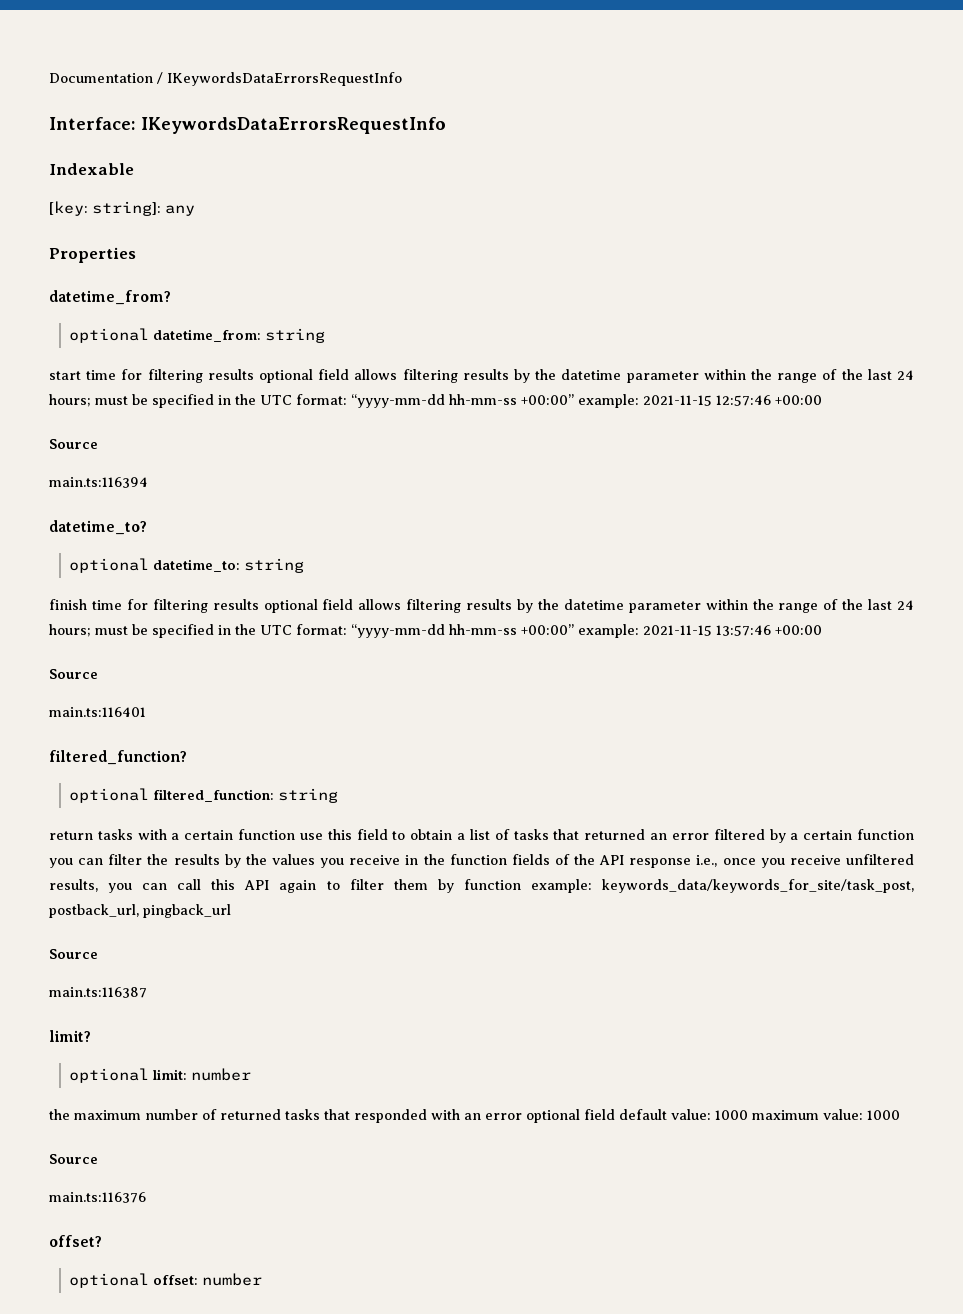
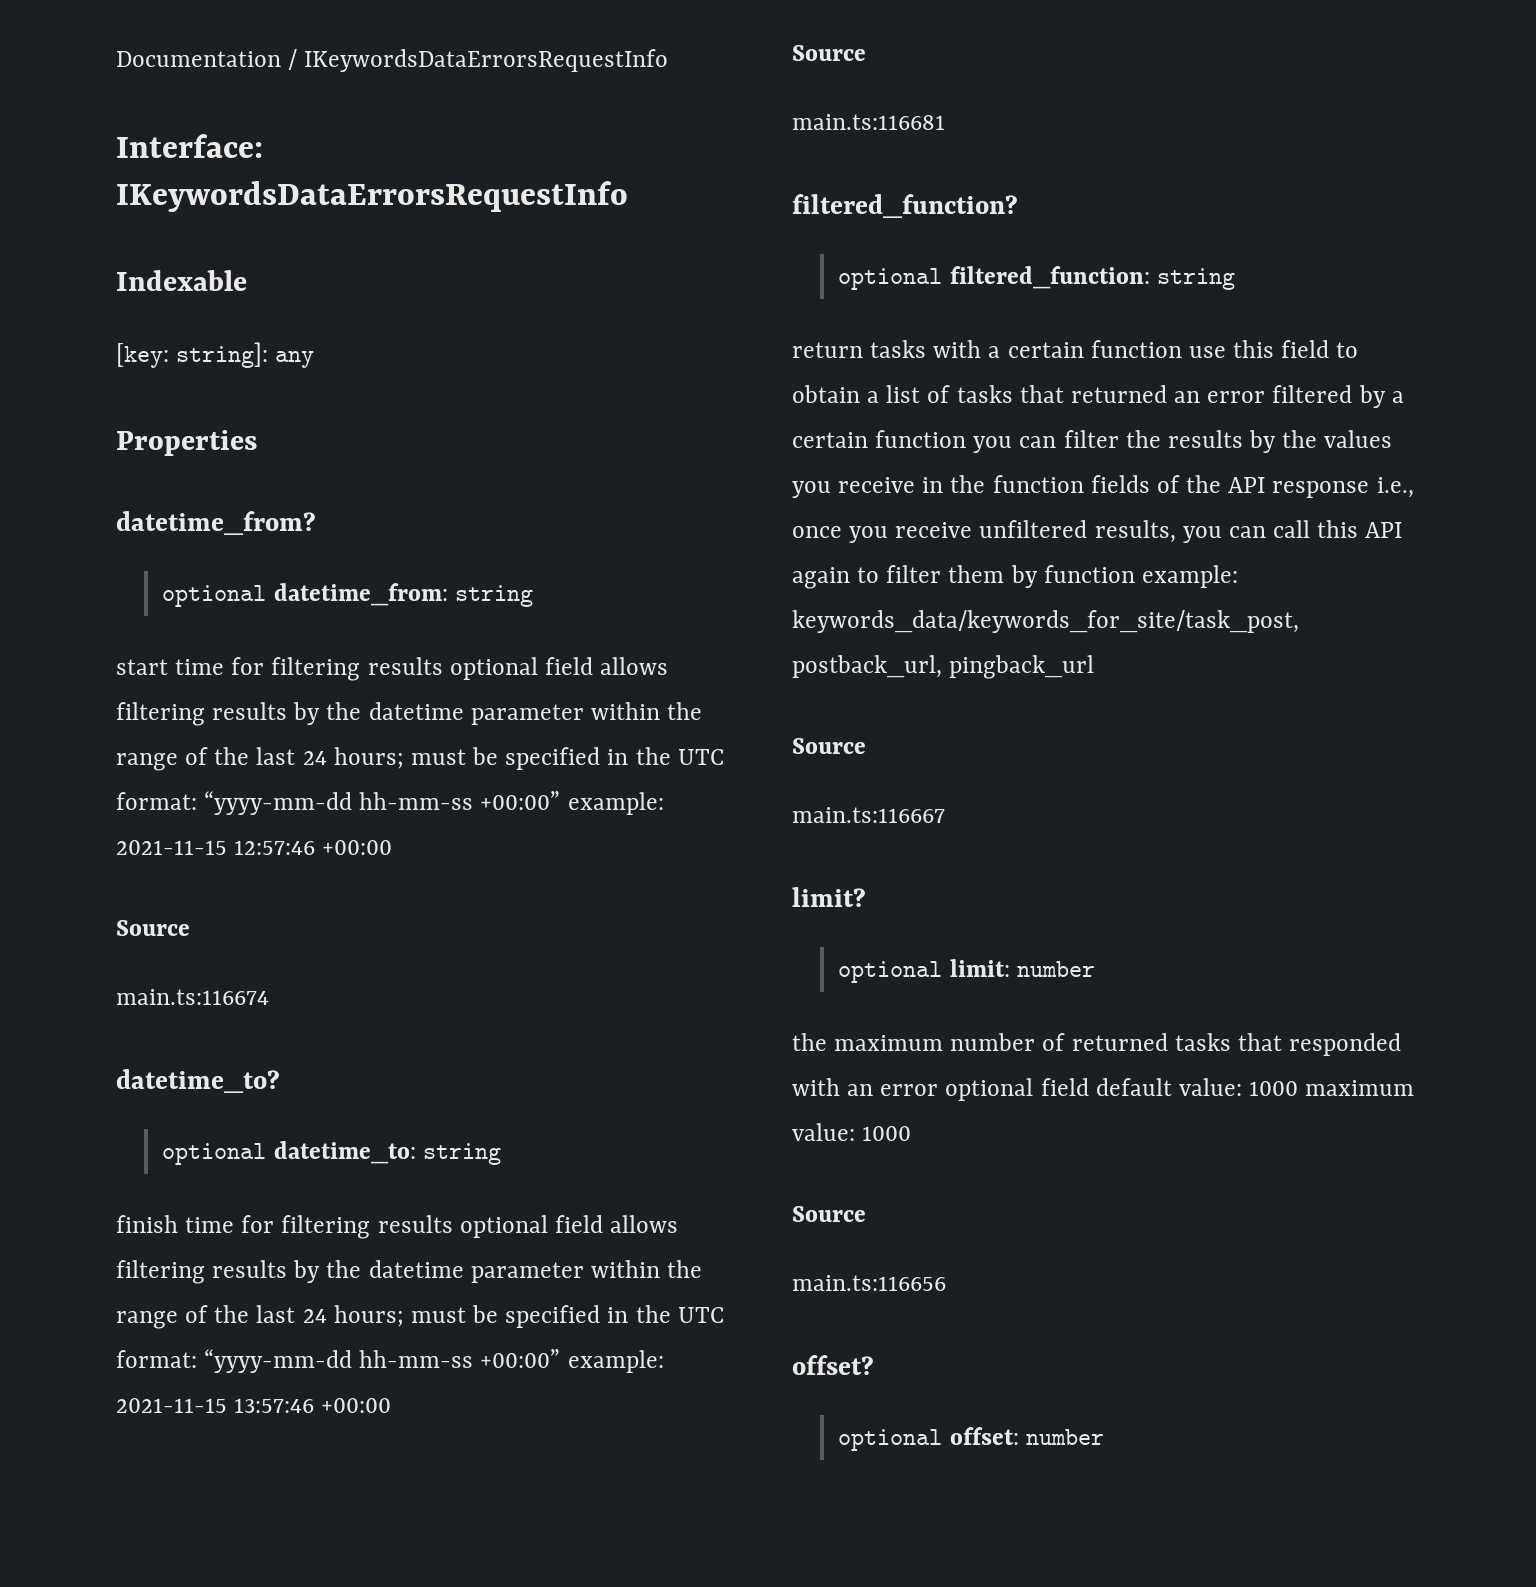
- main.ts:116394
+ main.ts:116674
- main.ts:116401
+ main.ts:116681
- main.ts:116387
+ main.ts:116667
- main.ts:116376
+ main.ts:116656

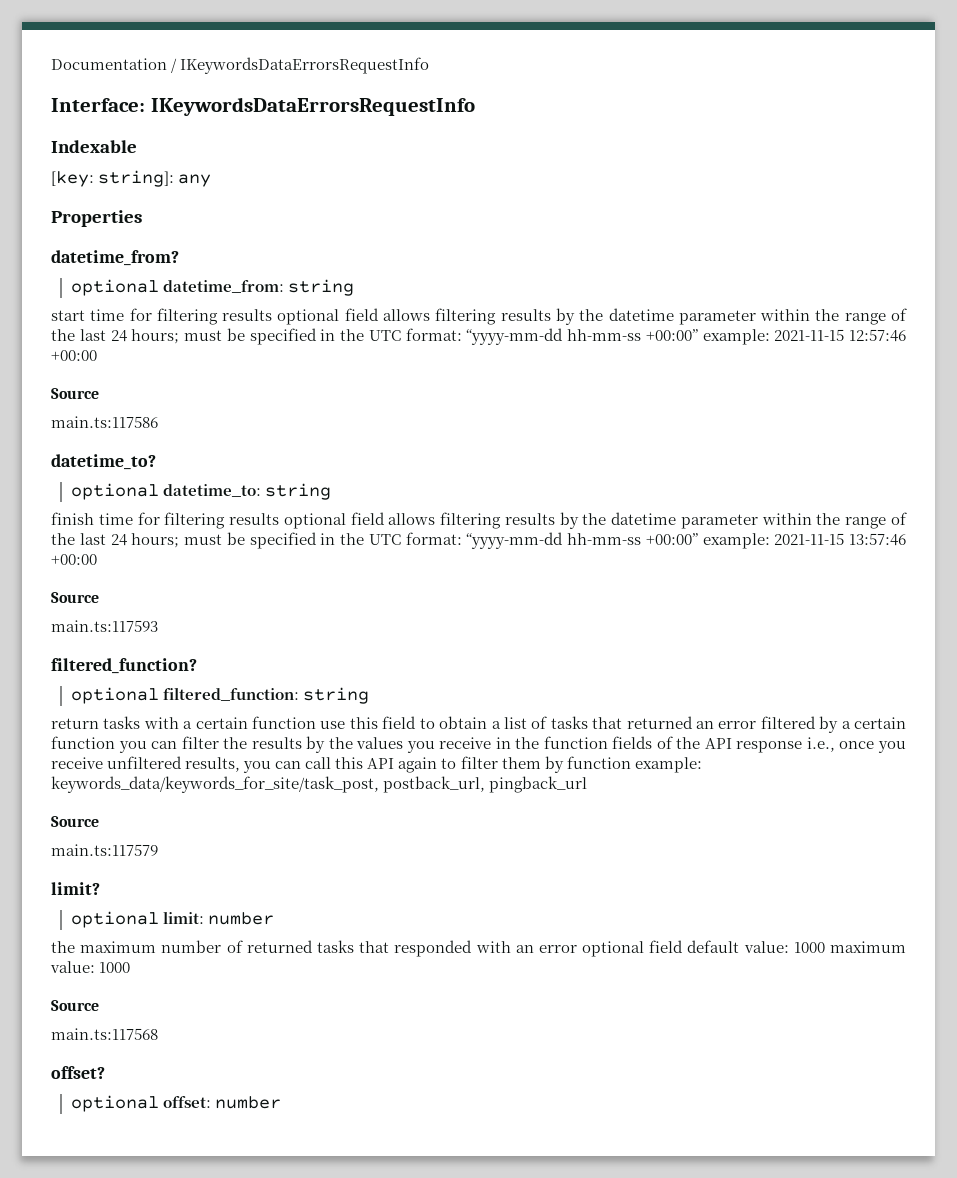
- main.ts:116674
+ main.ts:117586
- main.ts:116681
+ main.ts:117593
- main.ts:116667
+ main.ts:117579
- main.ts:116656
+ main.ts:117568

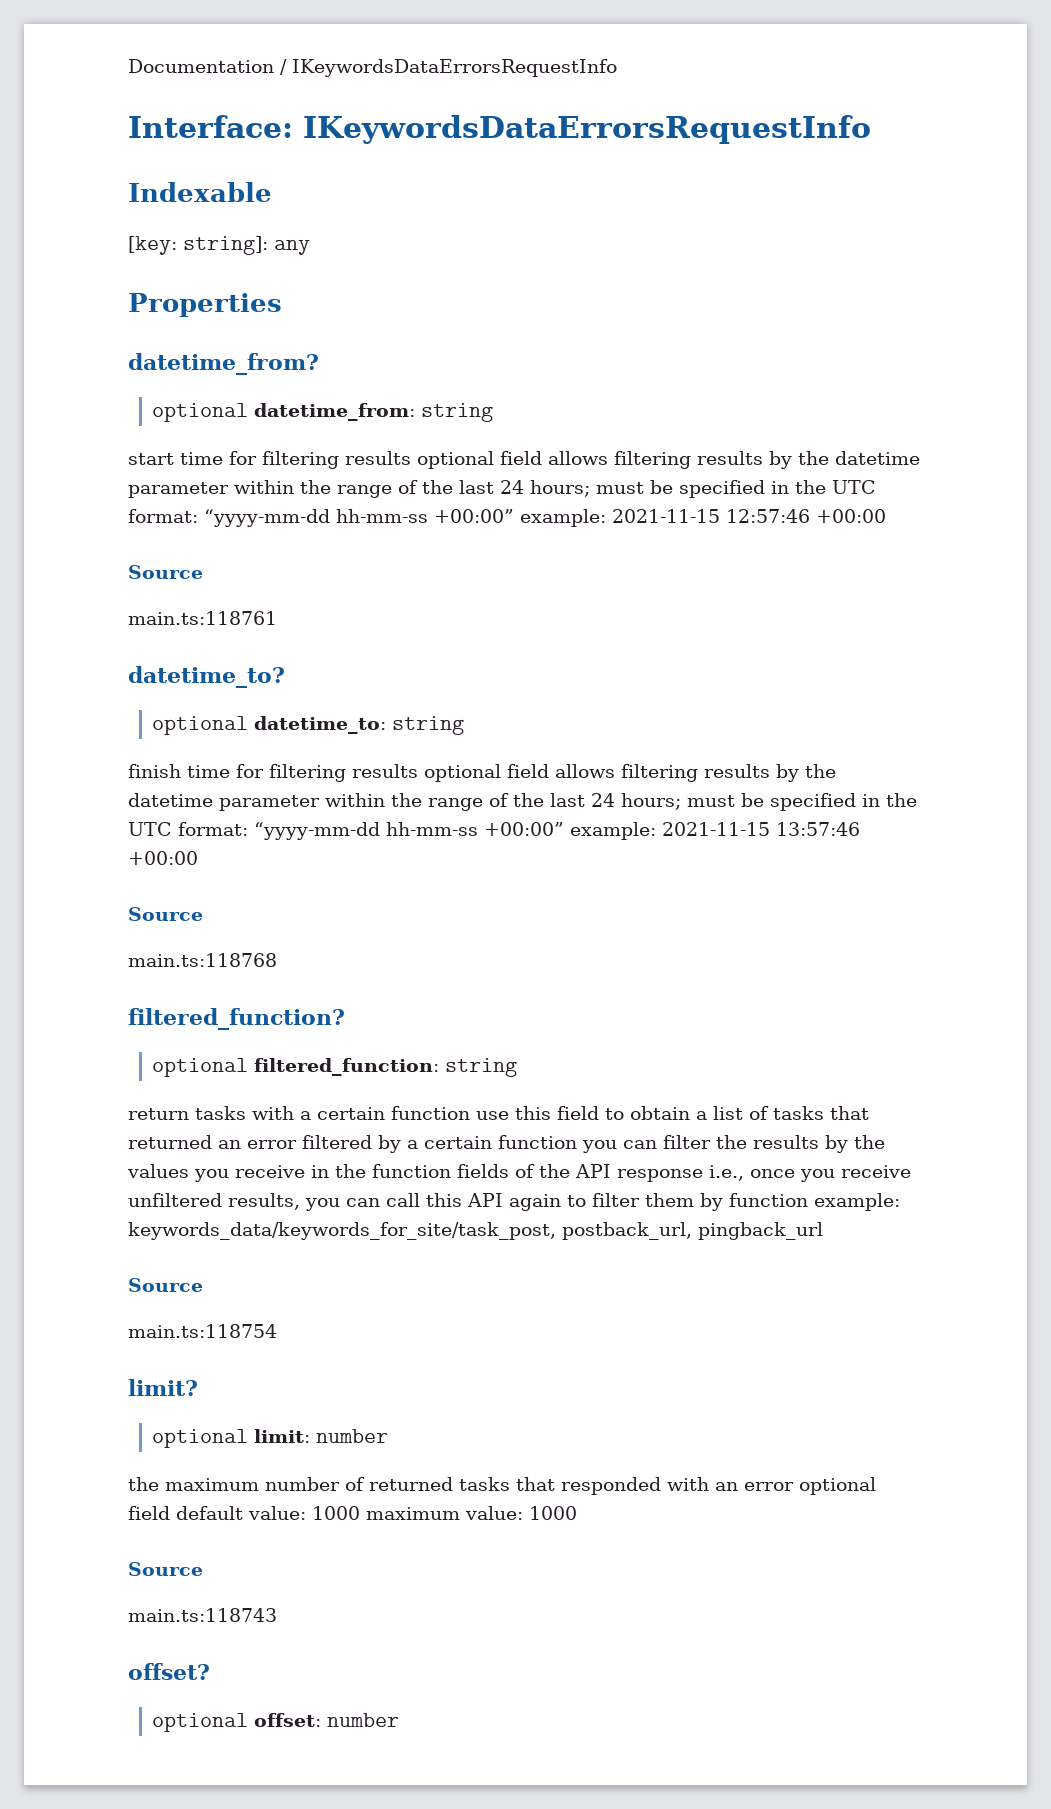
- main.ts:117586
+ main.ts:118761
- main.ts:117593
+ main.ts:118768
- main.ts:117579
+ main.ts:118754
- main.ts:117568
+ main.ts:118743

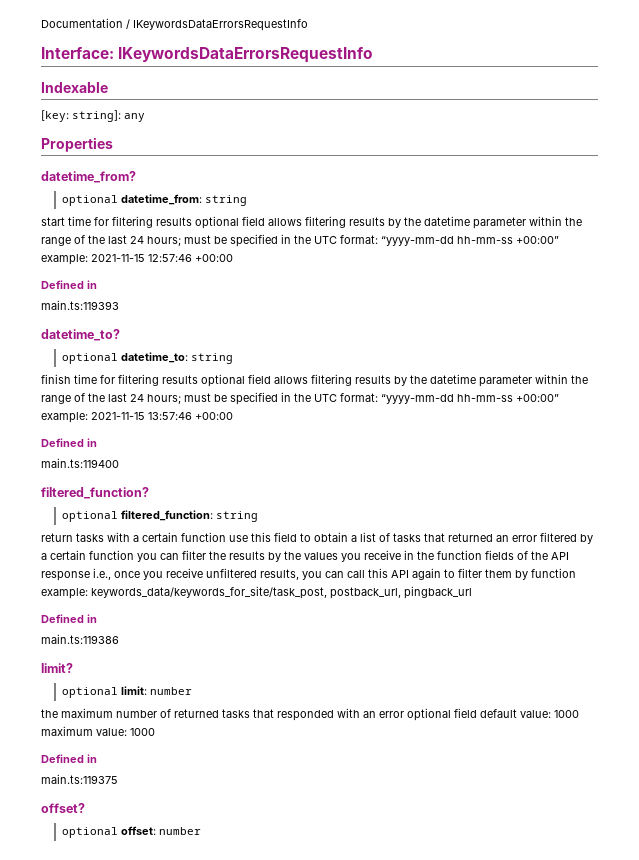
  start time for filtering results optional field allows filtering results by the datetime parameter within the range of the last 24 hours; must be specified in the UTC format: “yyyy-mm-dd hh-mm-ss +00:00” example: 2021-11-15 12:57:46 +00:00
- Source
- main.ts:118761
+ Defined in
+ main.ts:119393
  finish time for filtering results optional field allows filtering results by the datetime parameter within the range of the last 24 hours; must be specified in the UTC format: “yyyy-mm-dd hh-mm-ss +00:00” example: 2021-11-15 13:57:46 +00:00
- Source
- main.ts:118768
+ Defined in
+ main.ts:119400
  keywords_data/keywords_for_site/task_post, postback_url, pingback_url
- Source
- main.ts:118754
+ Defined in
+ main.ts:119386
  the maximum number of returned tasks that responded with an error optional field default value: 1000 maximum value: 1000
- Source
- main.ts:118743
+ Defined in
+ main.ts:119375

